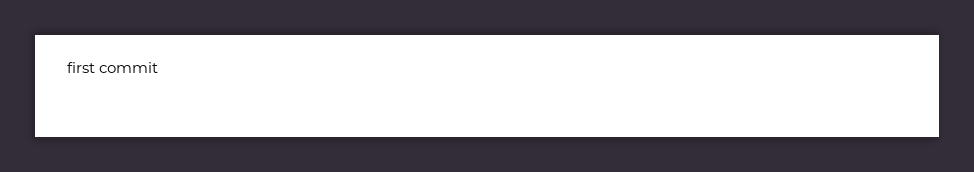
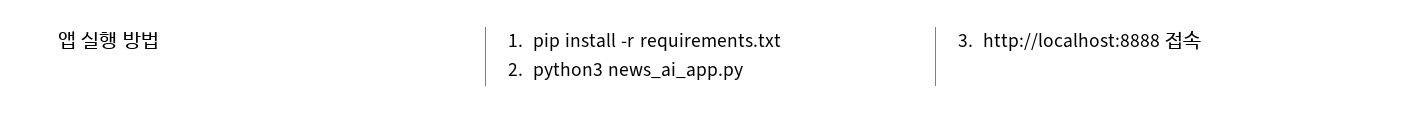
- first commit
+ 앱 실행 방법
+ 1. pip install -r requirements.txt
+ 2. python3 news_ai_app.py
+ 3. http://localhost:8888 접속

